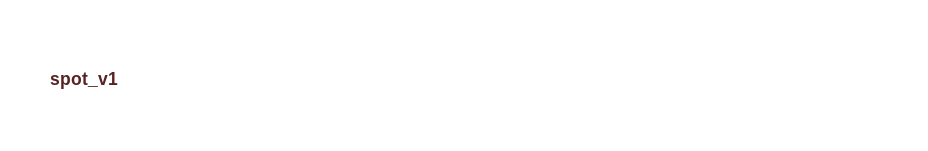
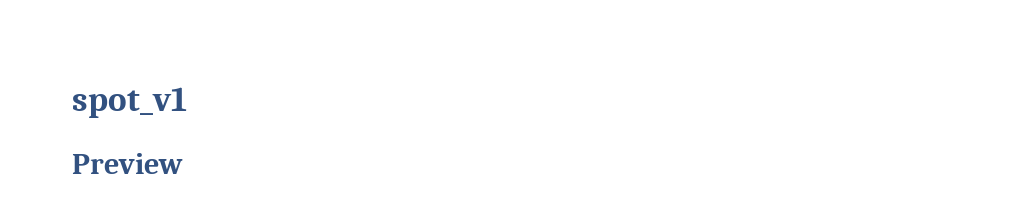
+ Preview

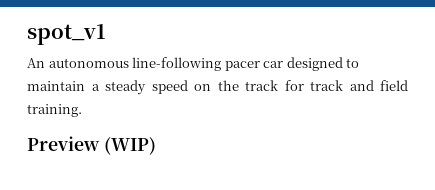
+ An autonomous line-following pacer car designed to maintain a steady speed on the track for track and field training.
- Preview
+ Preview (WIP)

